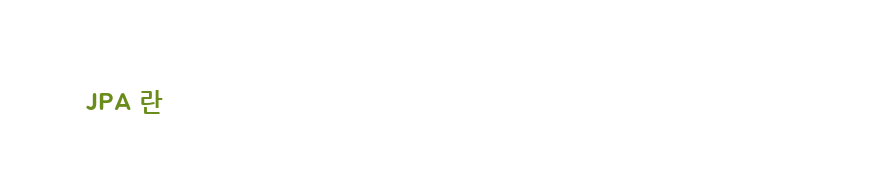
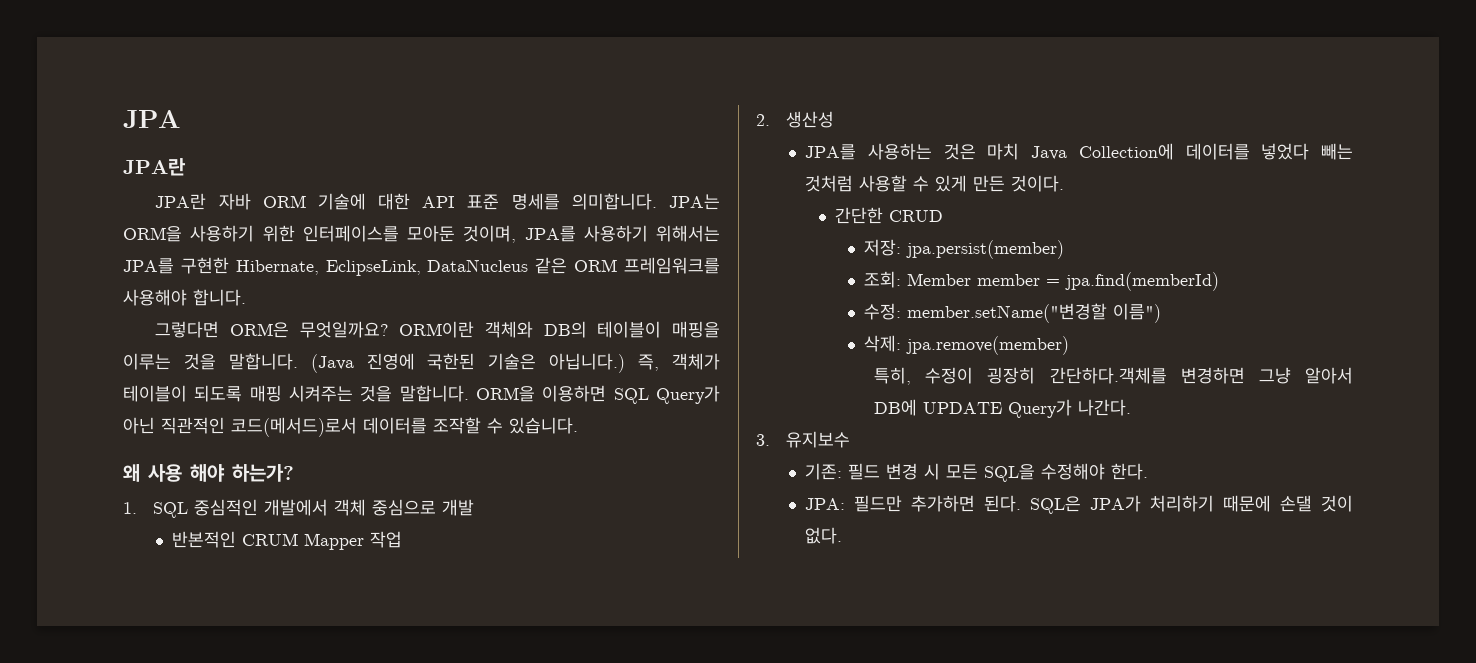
- JPA 란
+ JPA
+ JPA란
+ JPA란 자바 ORM 기술에 대한 API 표준 명세를 의미합니다. JPA는 ORM을 사용하기 위한 인터페이스를 모아둔 것이며, JPA를 사용하기 위해서는 JPA를 구현한 Hibernate, EclipseLink, DataNucleus 같은 ORM 프레임워크를 사용해야 합니다.
+ 그렇다면 ORM은 무엇일까요? ORM이란 객체와 DB의 테이블이 매핑을 이루는 것을 말합니다. (Java 진영에 국한된 기술은 아닙니다.) 즉, 객체가 테이블이 되도록 매핑 시켜주는 것을 말합니다. ORM을 이용하면 SQL Query가 아닌 직관적인 코드(메서드)로서 데이터를 조작할 수 있습니다.
+ 왜 사용 해야 하는가?
+ 1. SQL 중심적인 개발에서 객체 중심으로 개발
+ 반본적인 CRUM Mapper 작업
+ 2. 생산성
+ JPA를 사용하는 것은 마치 Java Collection에 데이터를 넣었다 빼는 것처럼 사용할 수 있게 만든 것이다.
+ 간단한 CRUD
+ 저장: jpa.persist(member)
+ 조회: Member member = jpa.find(memberId)
+ 수정: member.setName("변경할 이름")
+ 삭제: jpa.remove(member)
+ 특히, 수정이 굉장히 간단하다.객체를 변경하면 그냥 알아서 DB에 UPDATE Query가 나간다.
+ 3. 유지보수
+ 기존: 필드 변경 시 모든 SQL을 수정해야 한다.
+ JPA: 필드만 추가하면 된다. SQL은 JPA가 처리하기 때문에 손댈 것이 없다.

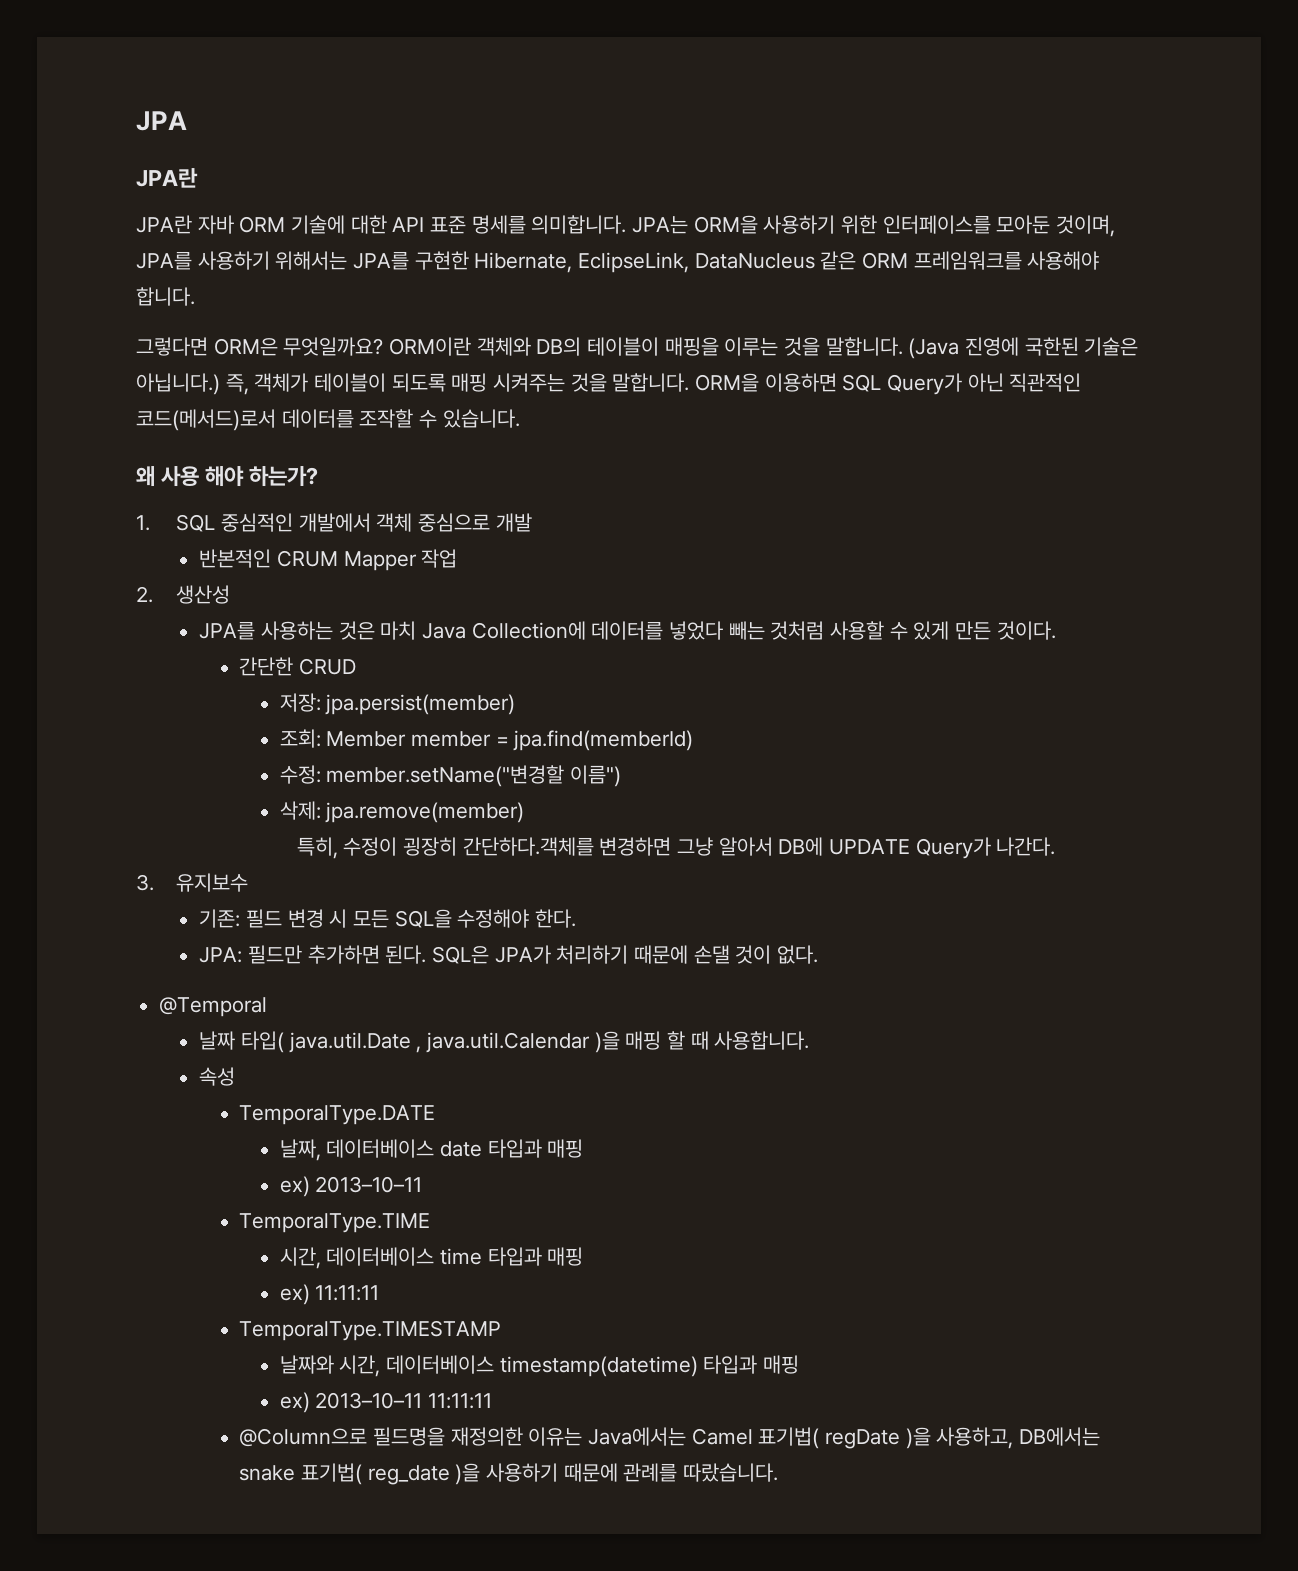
+ @Temporal
+ 날짜 타입( java.util.Date , java.util.Calendar )을 매핑 할 때 사용합니다.
+ 속성
+ TemporalType.DATE
+ 날짜, 데이터베이스 date 타입과 매핑
+ ex) 2013–10–11
+ TemporalType.TIME
+ 시간, 데이터베이스 time 타입과 매핑
+ ex) 11:11:11
+ TemporalType.TIMESTAMP
+ 날짜와 시간, 데이터베이스 timestamp(datetime) 타입과 매핑
+ ex) 2013–10–11 11:11:11
+ @Column으로 필드명을 재정의한 이유는 Java에서는 Camel 표기법( regDate )을 사용하고, DB에서는 snake 표기법( reg_date )을 사용하기 때문에 관례를 따랐습니다.

